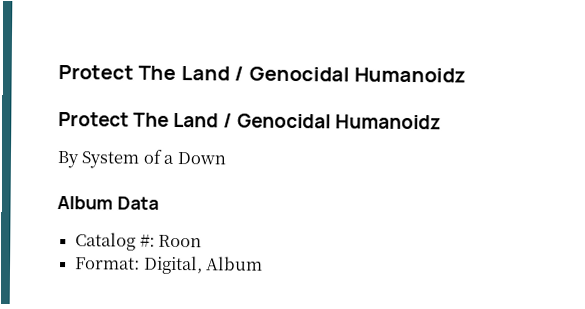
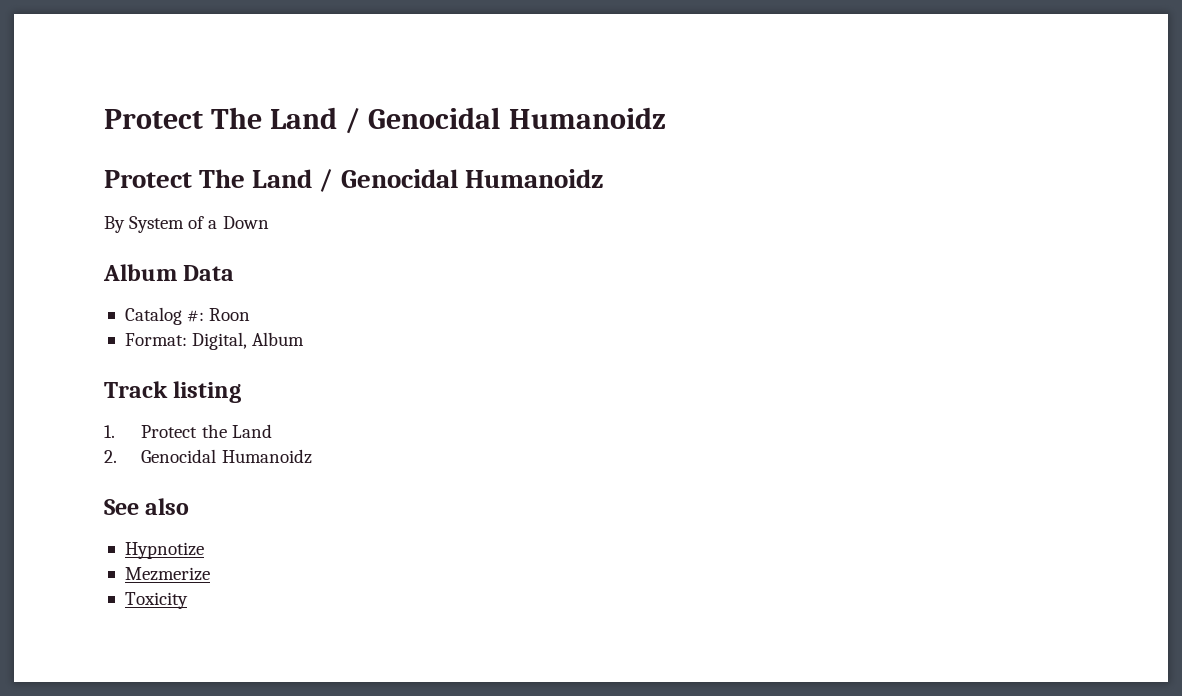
+ Track listing
+ 1. Protect the Land
+ 2. Genocidal Humanoidz
+ See also
+ Hypnotize
+ Mezmerize
+ Toxicity

